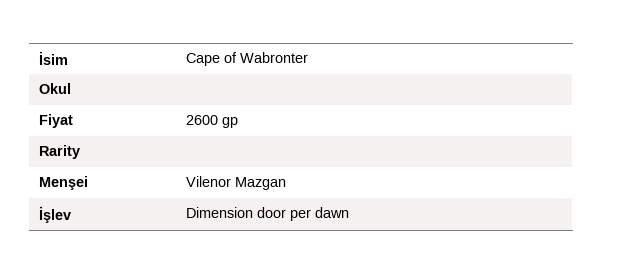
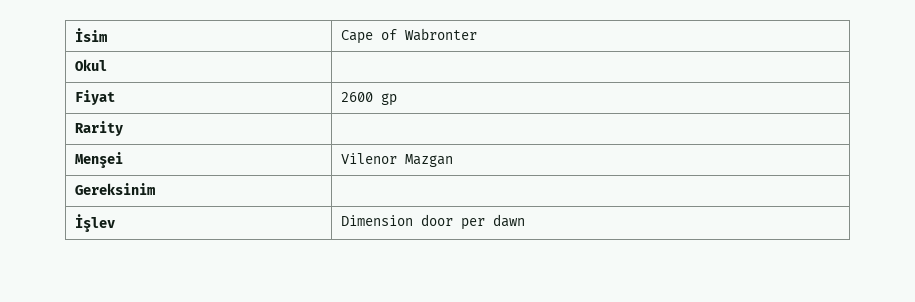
+ Gereksinim |

